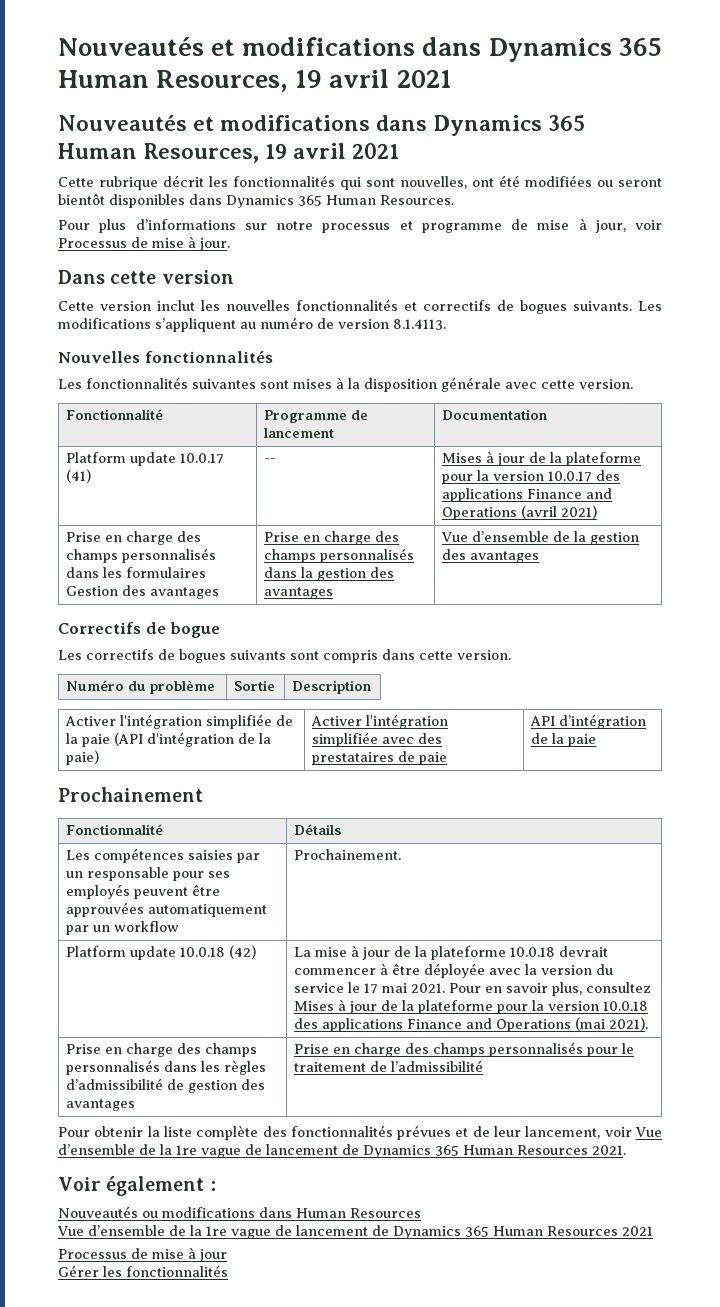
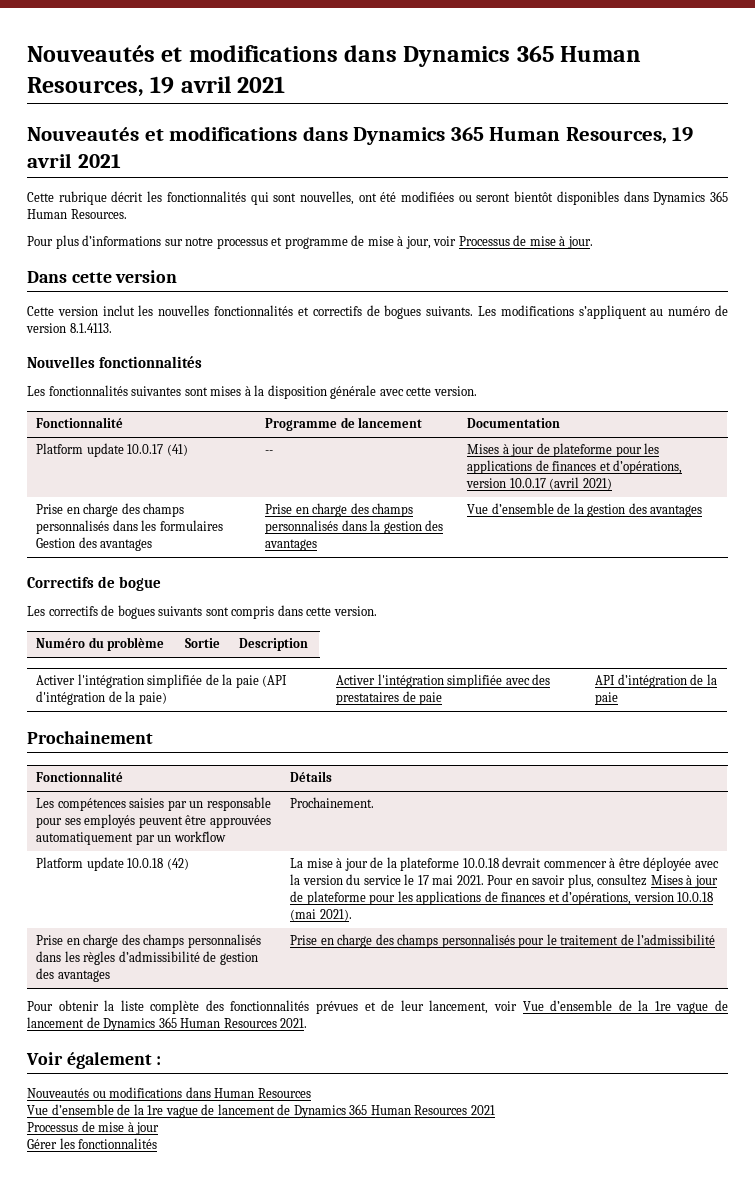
- Platform update 10.0.17 (41) | -- | Mises à jour de la plateforme pour la version 10.0.17 des applications Finance and Operations (avril 2021)
+ Platform update 10.0.17 (41) | -- | Mises à jour de plateforme pour les applications de finances et d’opérations, version 10.0.17 (avril 2021)
- Pour en savoir plus, consultez Mises à jour de la plateforme pour la version 10.0.18 des applications Finance and Operations (mai 2021).
+ Pour en savoir plus, consultez Mises à jour de plateforme pour les applications de finances et d’opérations, version 10.0.18 (mai 2021).

